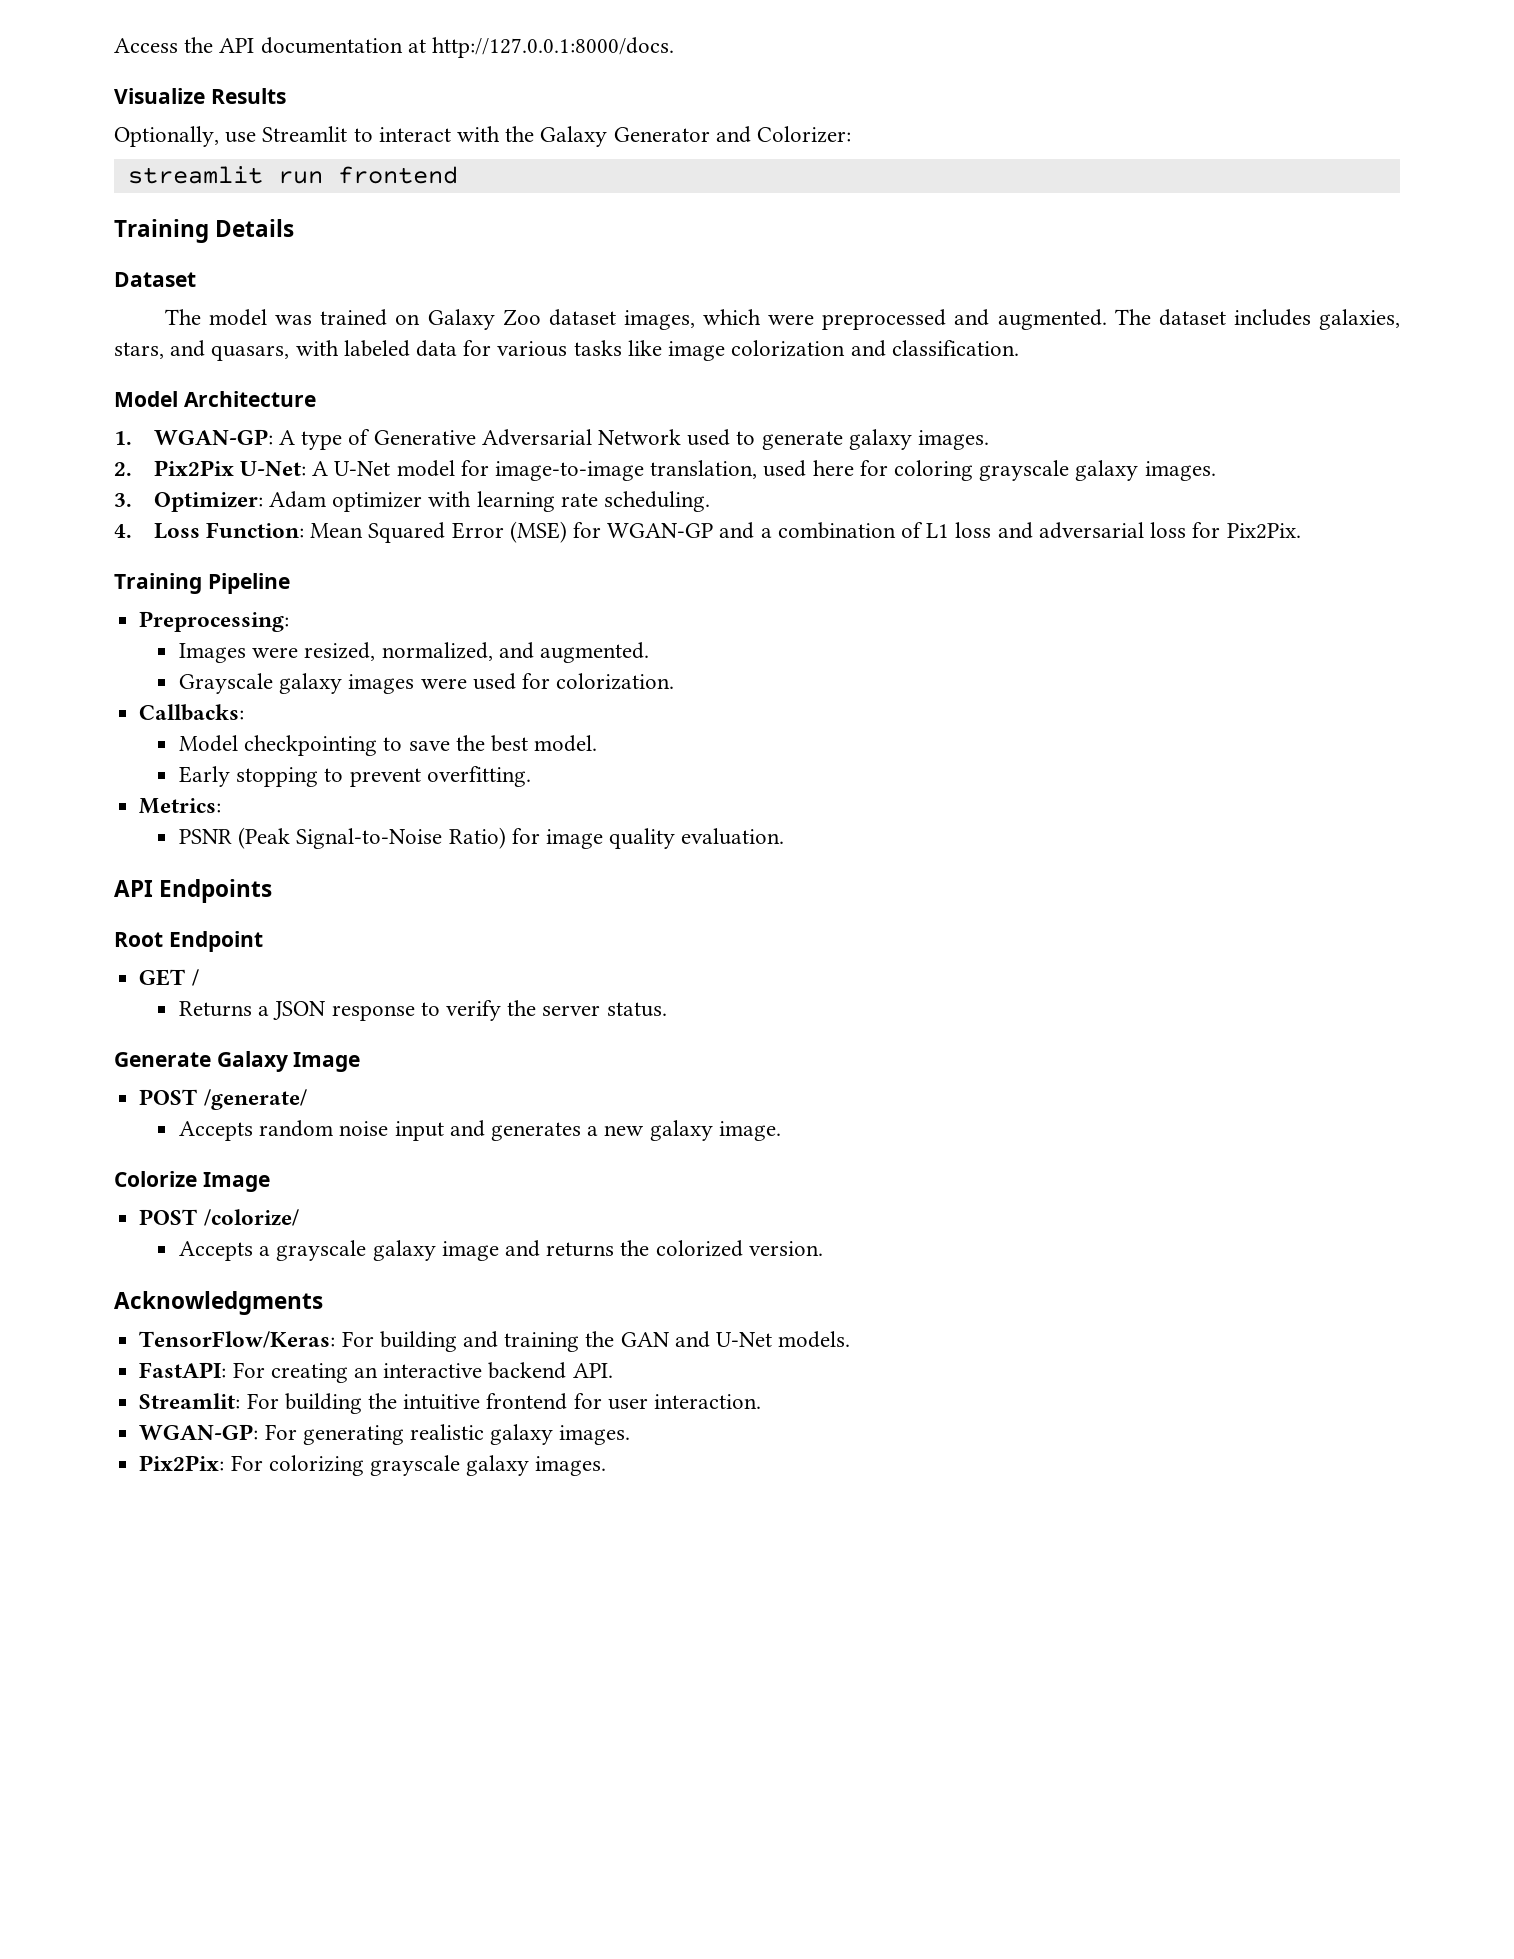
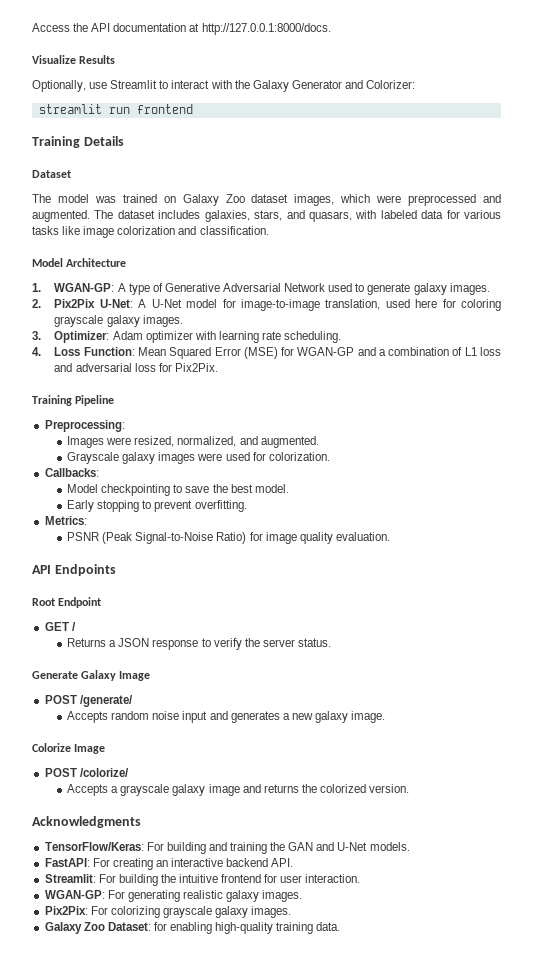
+ Galaxy Zoo Dataset: for enabling high-quality training data.

